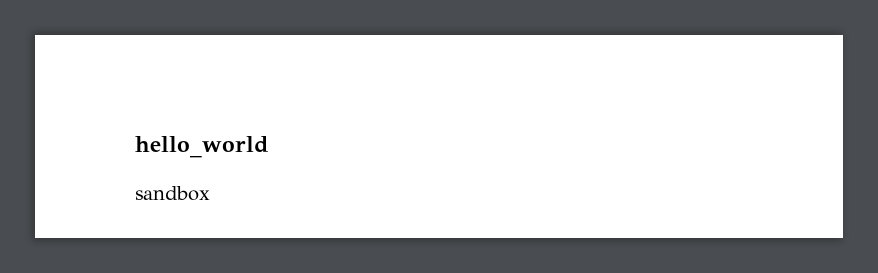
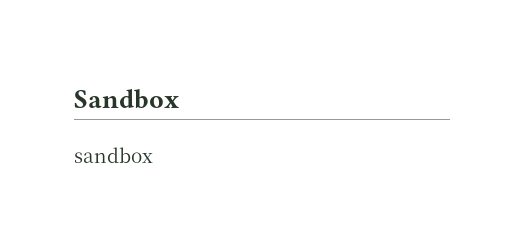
- hello_world
+ Sandbox

